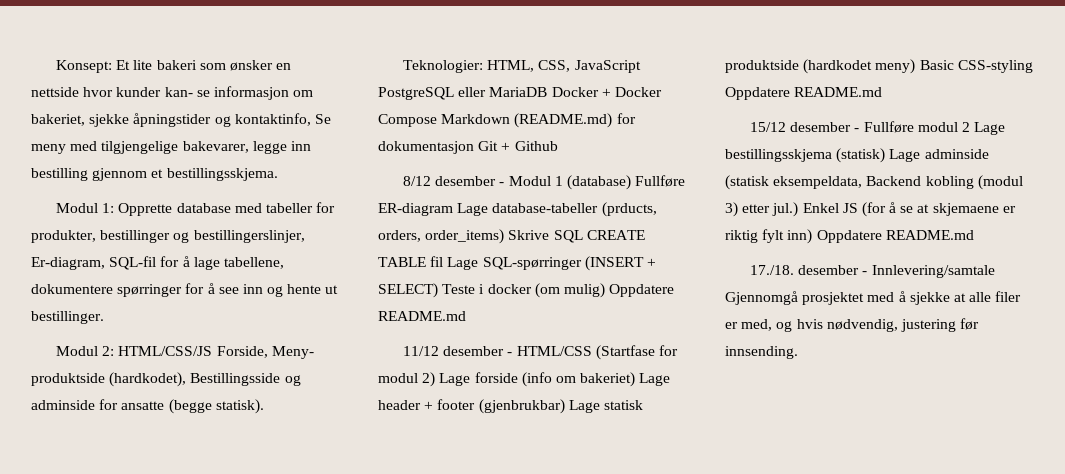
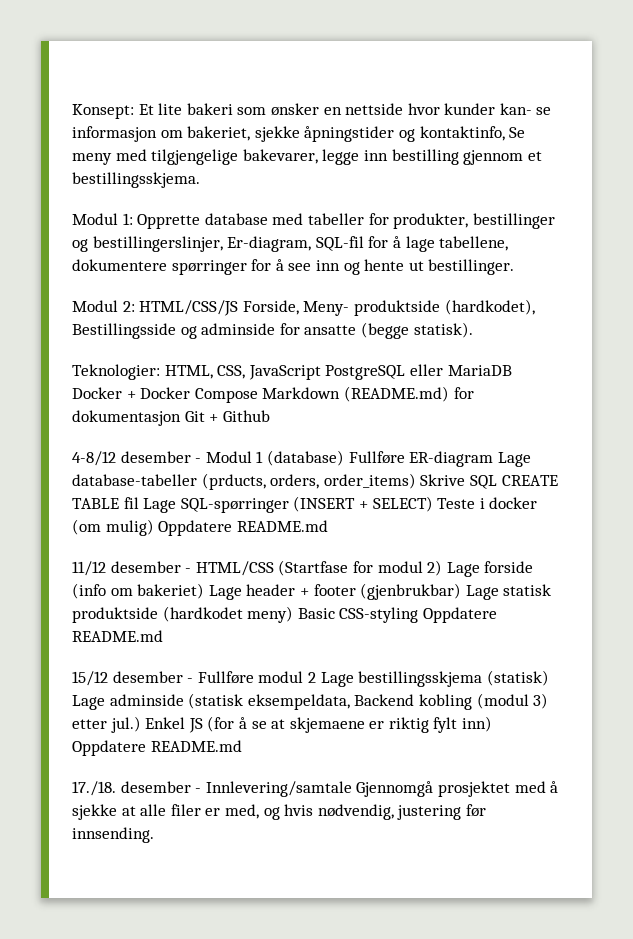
- 8/12 desember - Modul 1 (database) Fullføre ER-diagram Lage database-tabeller (prducts, orders, order_items) Skrive SQL CREATE TABLE fil Lage SQL-spørringer (INSERT + SELECT) Teste i docker (om mulig) Oppdatere README.md
+ 4-8/12 desember - Modul 1 (database) Fullføre ER-diagram Lage database-tabeller (prducts, orders, order_items) Skrive SQL CREATE TABLE fil Lage SQL-spørringer (INSERT + SELECT) Teste i docker (om mulig) Oppdatere README.md

